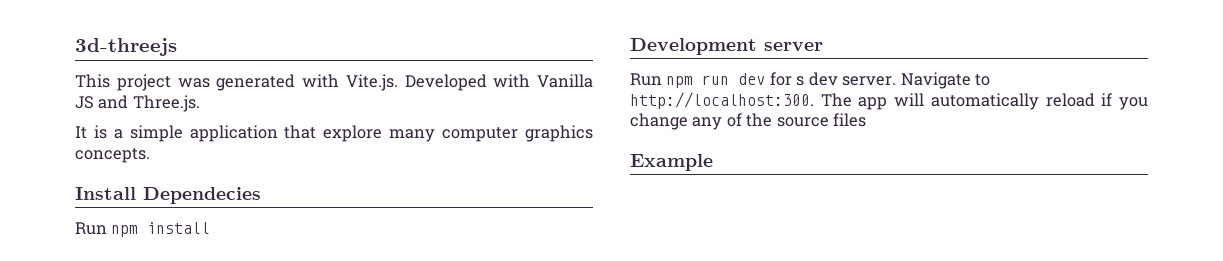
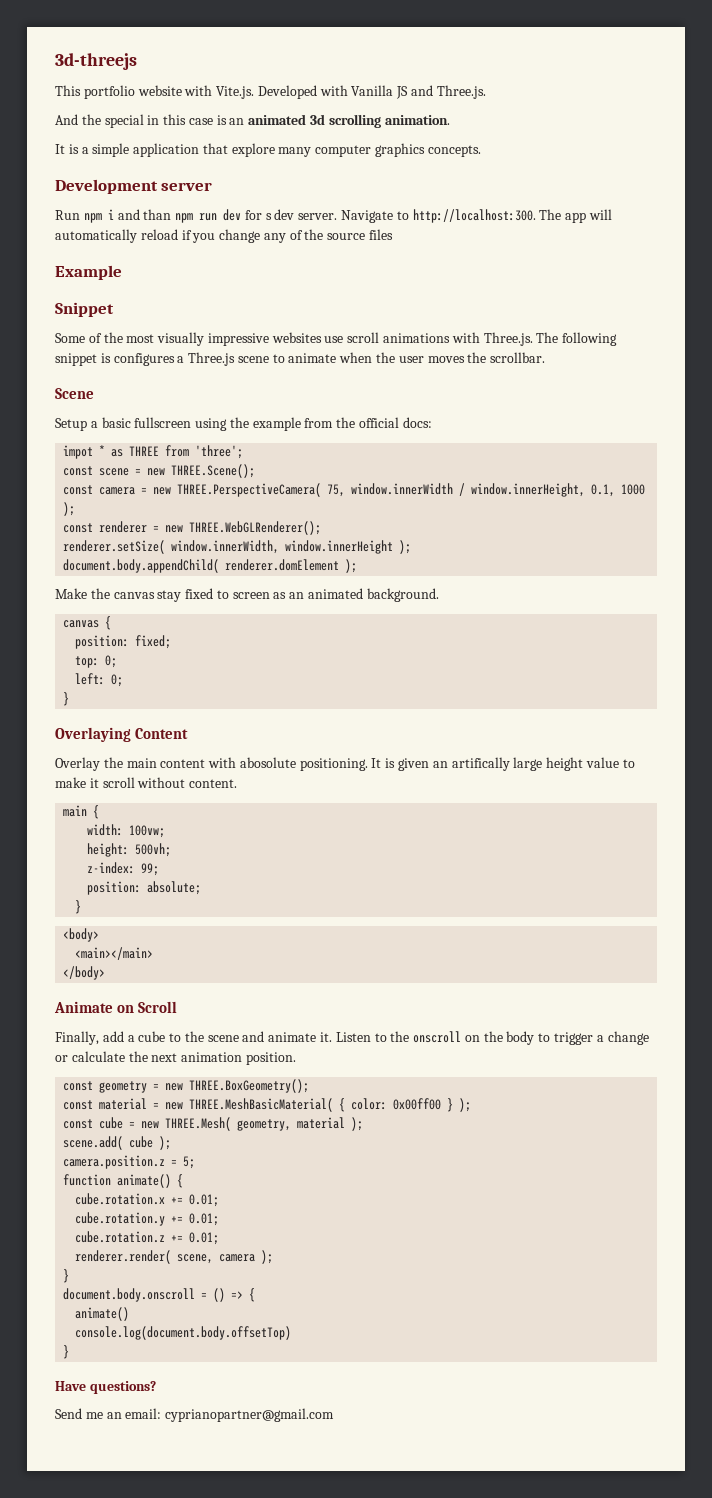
- This project was generated with Vite.js. Developed with Vanilla JS and Three.js.
+ This portfolio website with Vite.js. Developed with Vanilla JS and Three.js.
+ And the special in this case is an animated 3d scrolling animation.
- Install Dependecies
- Run npm install
- Run npm run dev for s dev server.
+ Run npm i and than npm run dev for s dev server.
+ Snippet
+ Some of the most visually impressive websites use scroll animations with Three.js. The following snippet is configures a Three.js scene to animate when the user moves the scrollbar.
+ Scene
+ Setup a basic fullscreen using the example from the official docs:
+ impot * as THREE from 'three';
+ const scene = new THREE.Scene();
+ const camera = new THREE.PerspectiveCamera( 75, window.innerWidth / window.innerHeight, 0.1, 1000 );
+ const renderer = new THREE.WebGLRenderer();
+ renderer.setSize( window.innerWidth, window.innerHeight );
+ document.body.appendChild( renderer.domElement );
+ Make the canvas stay fixed to screen as an animated background.
+ canvas {
+ position: fixed;
+ top: 0;
+ left: 0;
+ }
+ Overlaying Content
+ Overlay the main content with abosolute positioning. It is given an artifically large height value to make it scroll without content.
+ main {
+ width: 100vw;
+ height: 500vh;
+ z-index: 99;
+ position: absolute;
+ }
+ <body>
+ <main></main>
+ </body>
+ Animate on Scroll
+ Finally, add a cube to the scene and animate it. Listen to the onscroll on the body to trigger a change or calculate the next animation position.
+ const geometry = new THREE.BoxGeometry();
+ const material = new THREE.MeshBasicMaterial( { color: 0x00ff00 } );
+ const cube = new THREE.Mesh( geometry, material );
+ scene.add( cube );
+ camera.position.z = 5;
+ function animate() {
+ cube.rotation.x += 0.01;
+ cube.rotation.y += 0.01;
+ cube.rotation.z += 0.01;
+ renderer.render( scene, camera );
+ }
+ document.body.onscroll = () => {
+ animate()
+ console.log(document.body.offsetTop)
+ }
+ Have questions?
+ Send me an email: cyprianopartner@gmail.com

